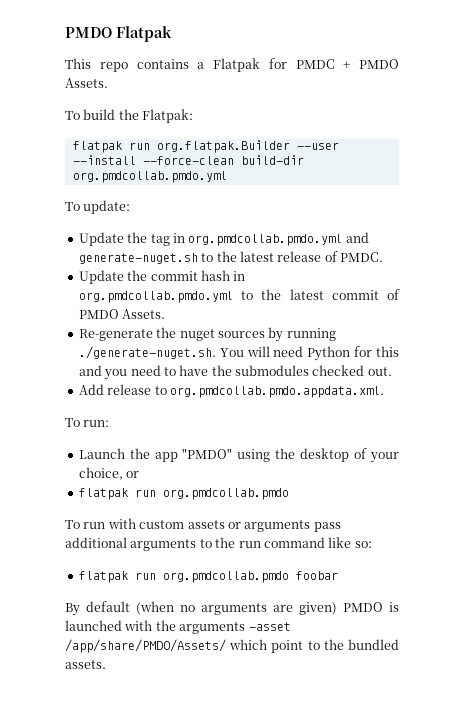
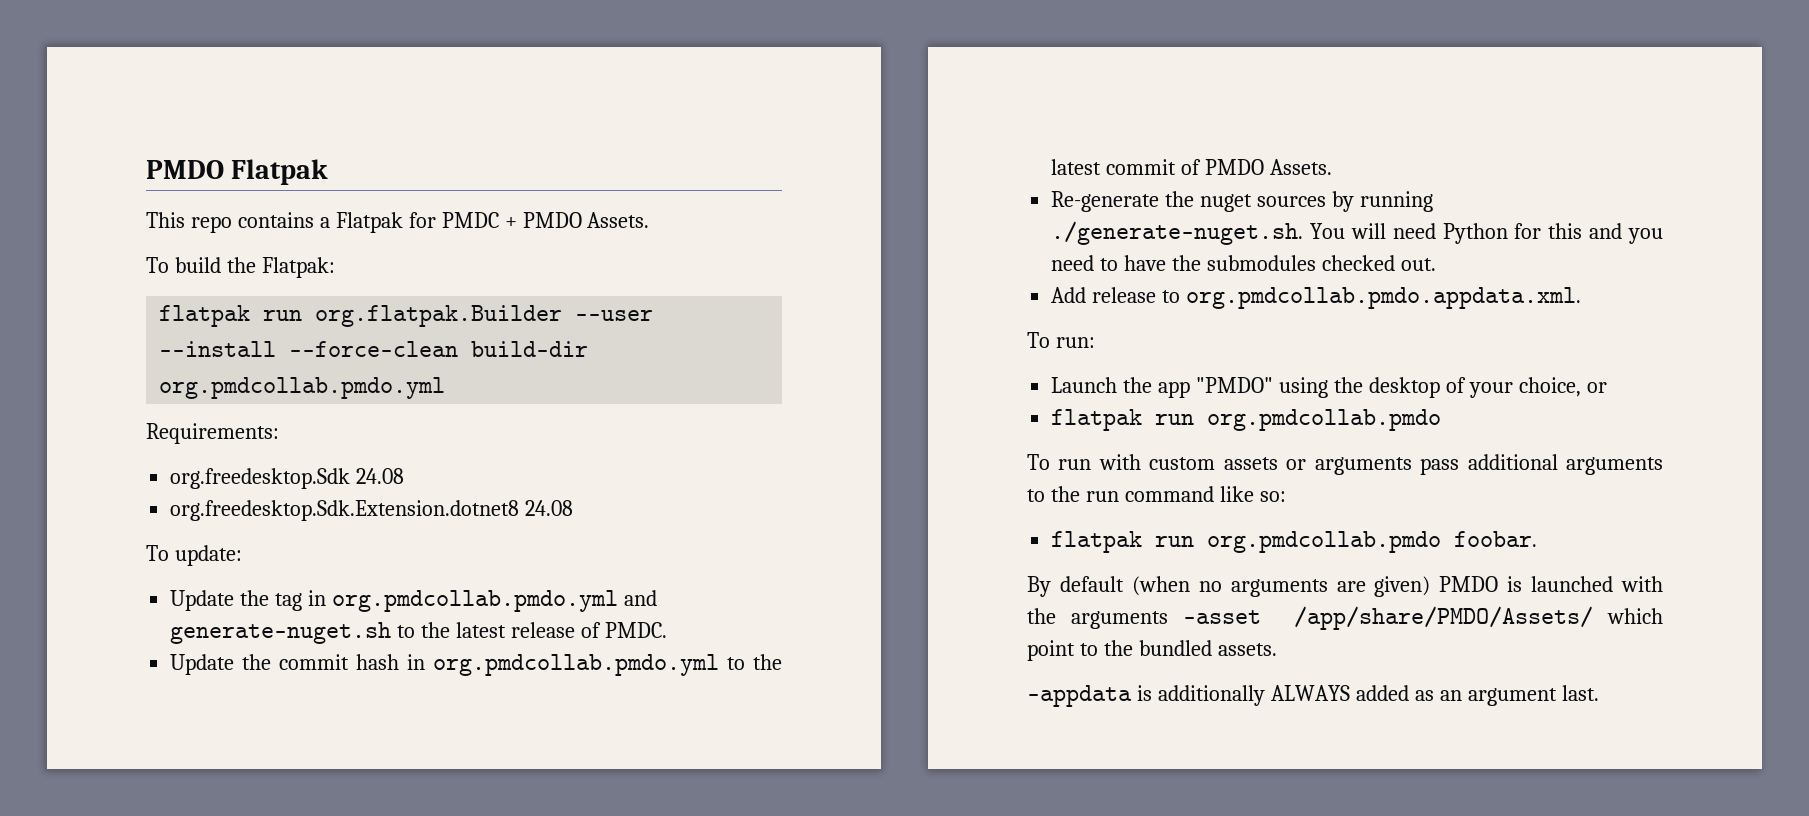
+ Requirements:
+ org.freedesktop.Sdk 24.08
+ org.freedesktop.Sdk.Extension.dotnet8 24.08
- flatpak run org.pmdcollab.pmdo foobar
+ flatpak run org.pmdcollab.pmdo foobar.
+ -appdata is additionally ALWAYS added as an argument last.

